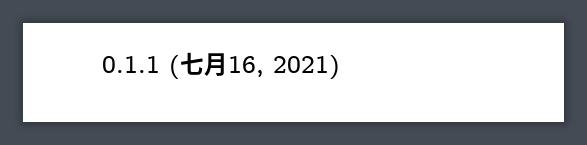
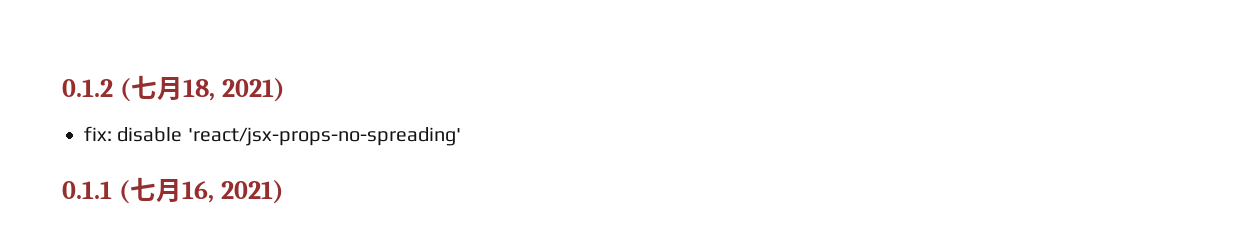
+ 0.1.2 (七月18, 2021)
+ fix: disable 'react/jsx-props-no-spreading'

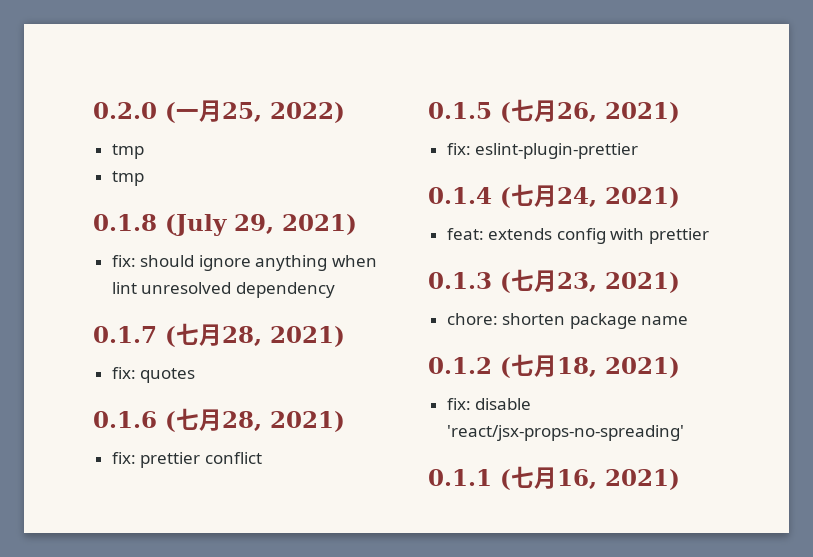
+ 0.2.0 (一月25, 2022)
+ tmp
+ tmp
+ 0.1.8 (July 29, 2021)
+ fix: should ignore anything when lint unresolved dependency
+ 0.1.7 (七月28, 2021)
+ fix: quotes
+ 0.1.6 (七月28, 2021)
+ fix: prettier conflict
+ 0.1.5 (七月26, 2021)
+ fix: eslint-plugin-prettier
+ 0.1.4 (七月24, 2021)
+ feat: extends config with prettier
+ 0.1.3 (七月23, 2021)
+ chore: shorten package name

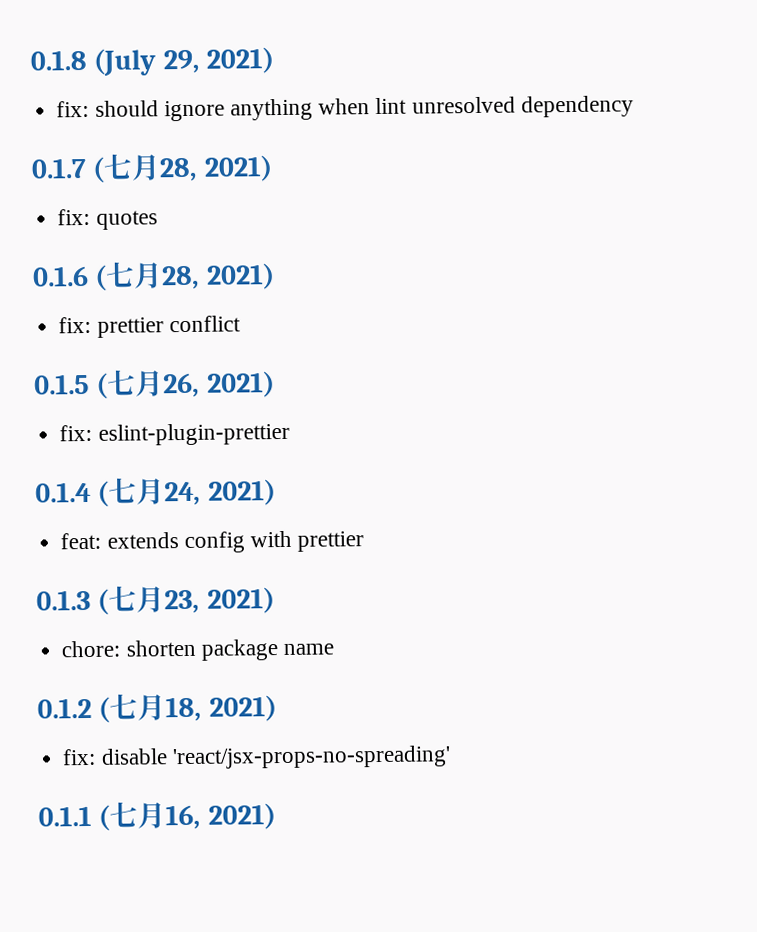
- 0.2.0 (一月25, 2022)
- tmp
- tmp

